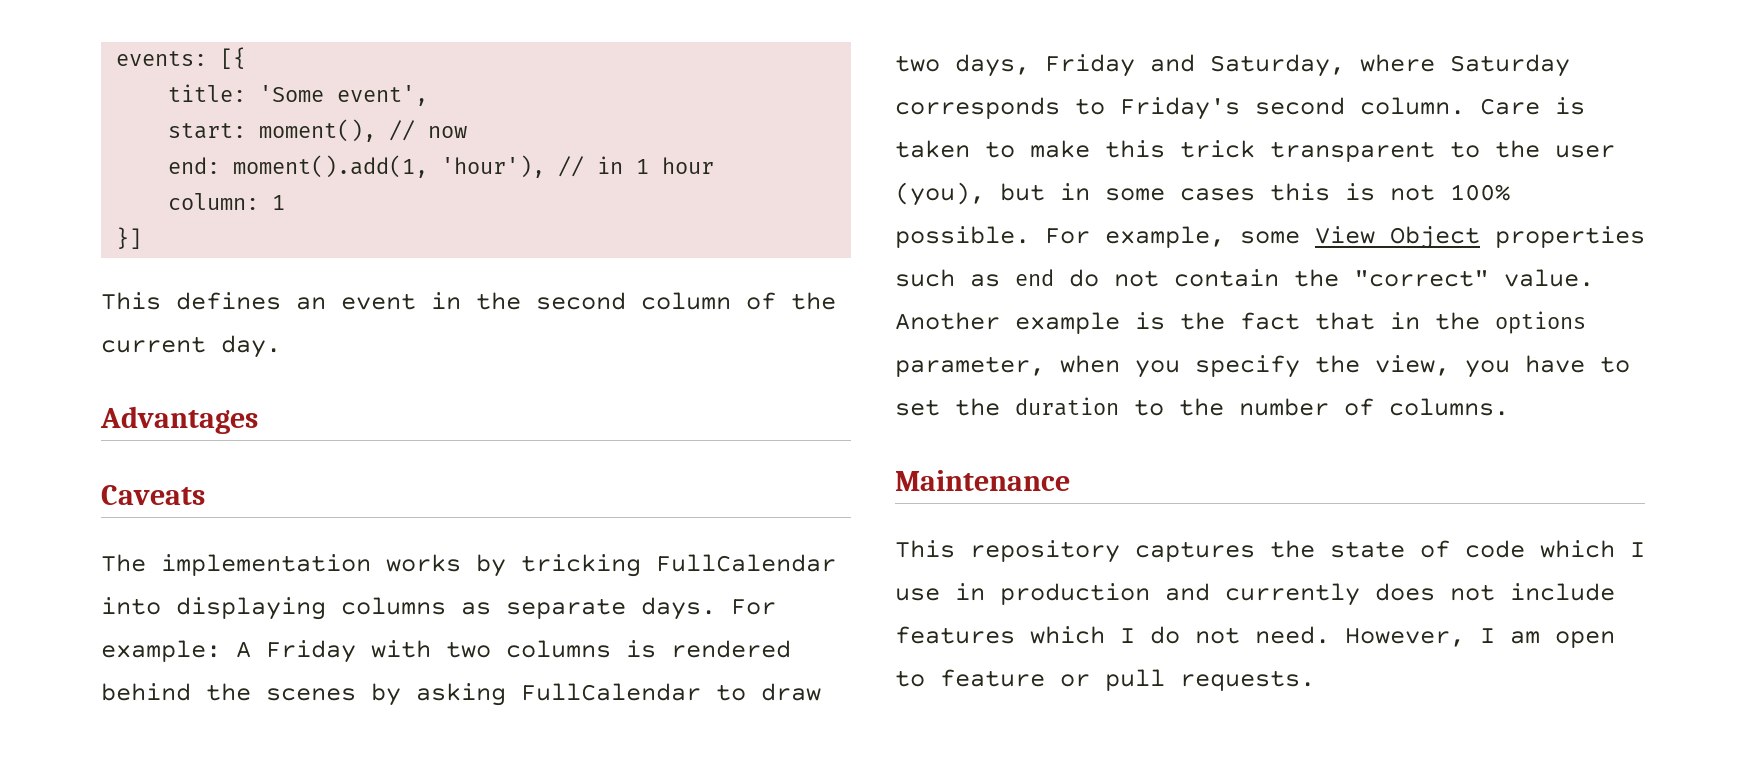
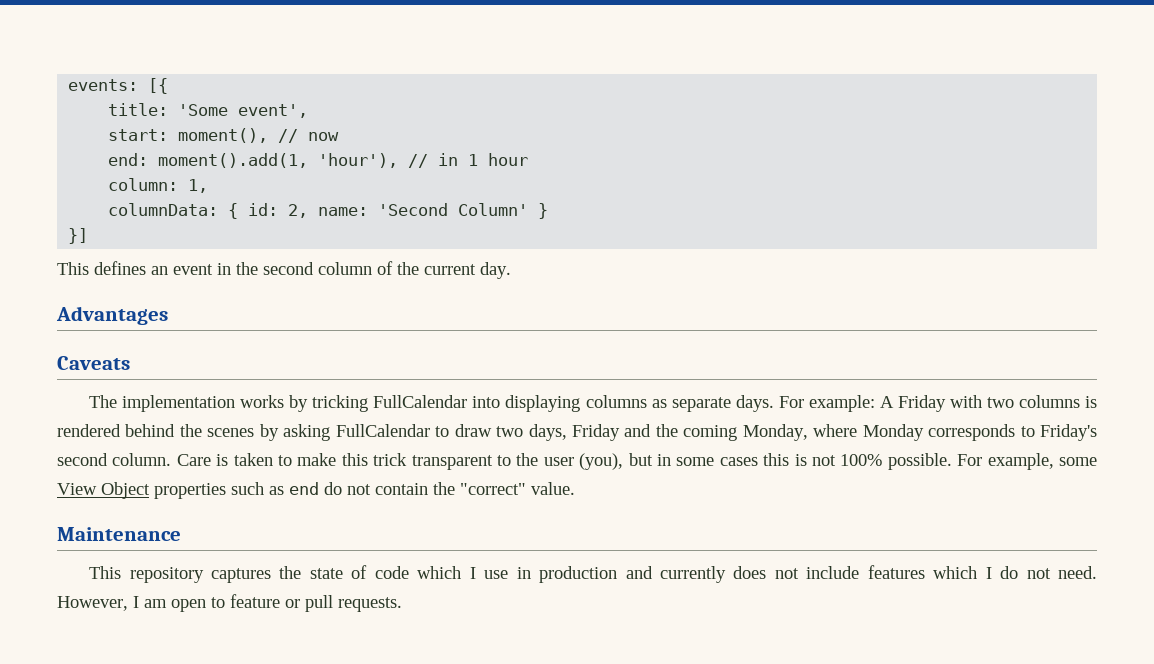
- column: 1
+ column: 1,
+ columnData: { id: 2, name: 'Second Column' }
- For example: A Friday with two columns is rendered behind the scenes by asking FullCalendar to draw two days, Friday and Saturday, where Saturday corresponds to Friday's second column.
+ For example: A Friday with two columns is rendered behind the scenes by asking FullCalendar to draw two days, Friday and the coming Monday, where Monday corresponds to Friday's second column.
- Another example is the fact that in the options parameter, when you specify the view, you have to set the duration to the number of columns.

